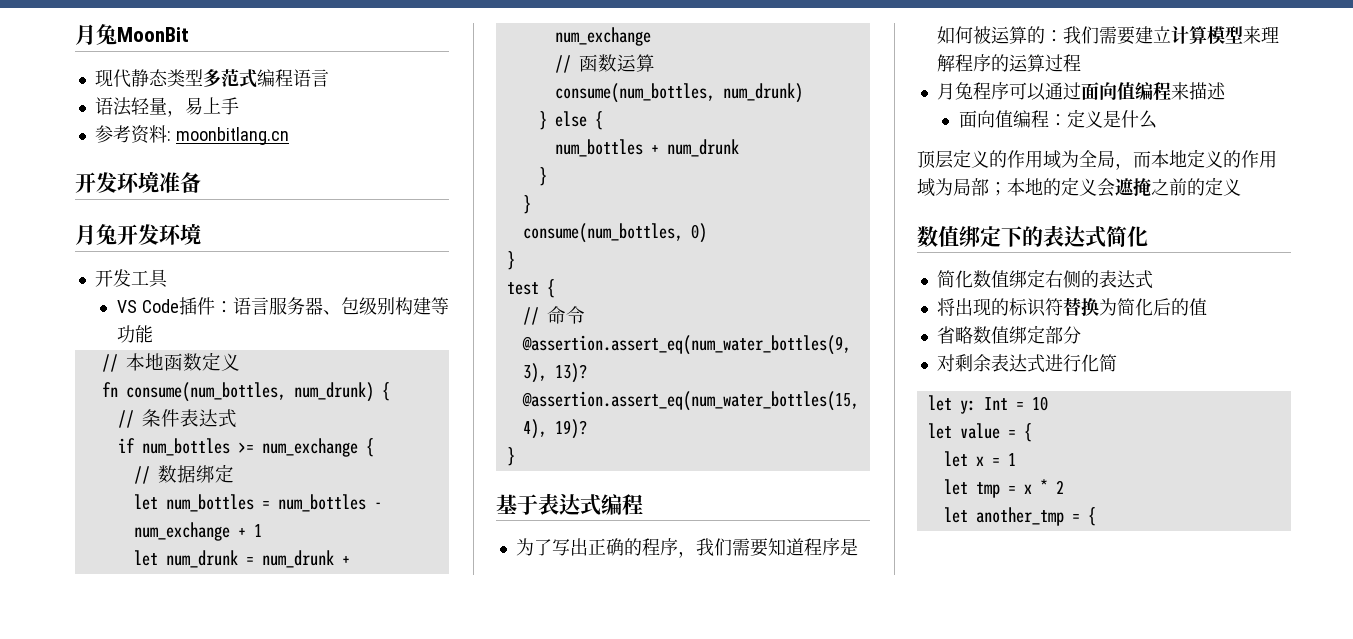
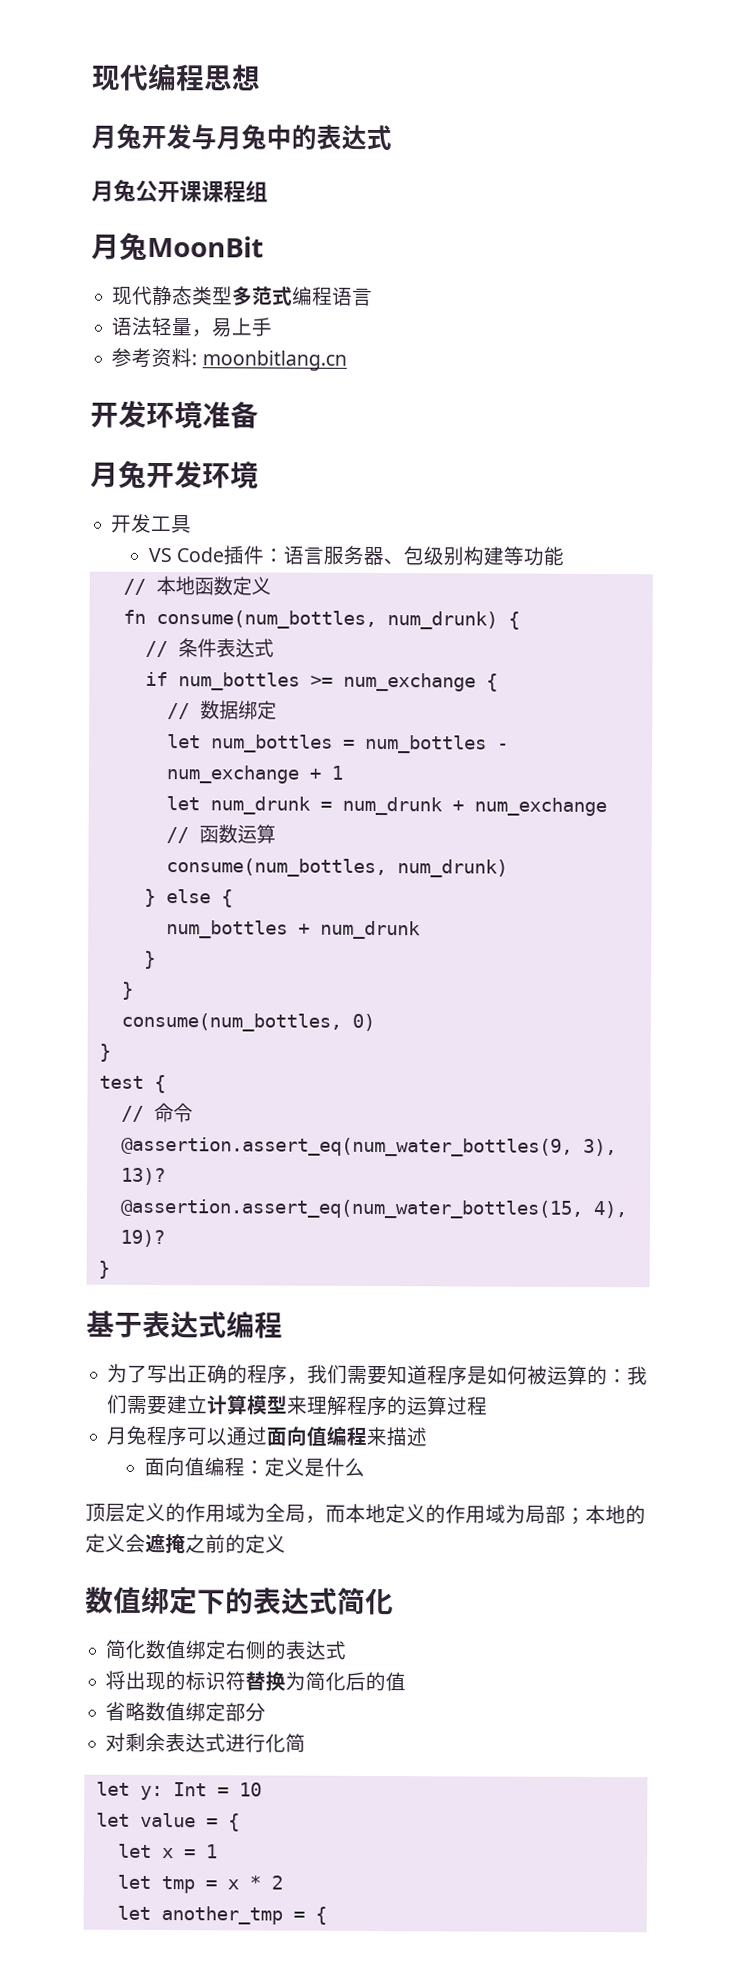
+ 现代编程思想
+ 月兔开发与月兔中的表达式
+ 月兔公开课课程组

